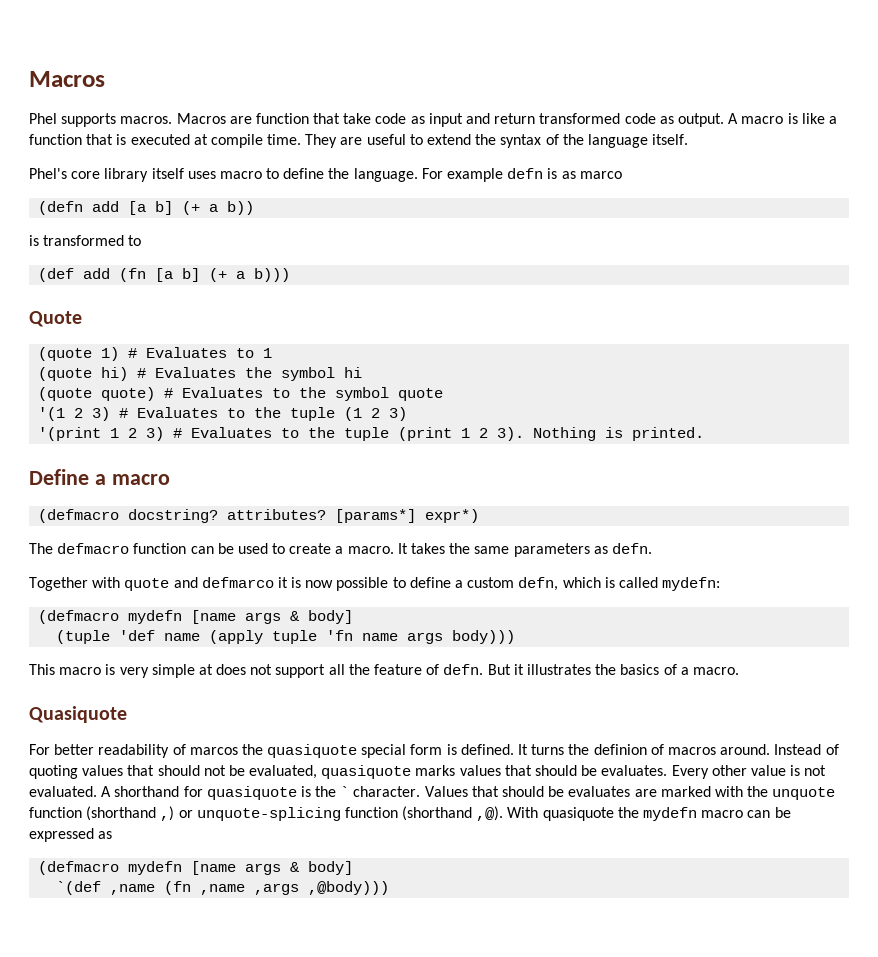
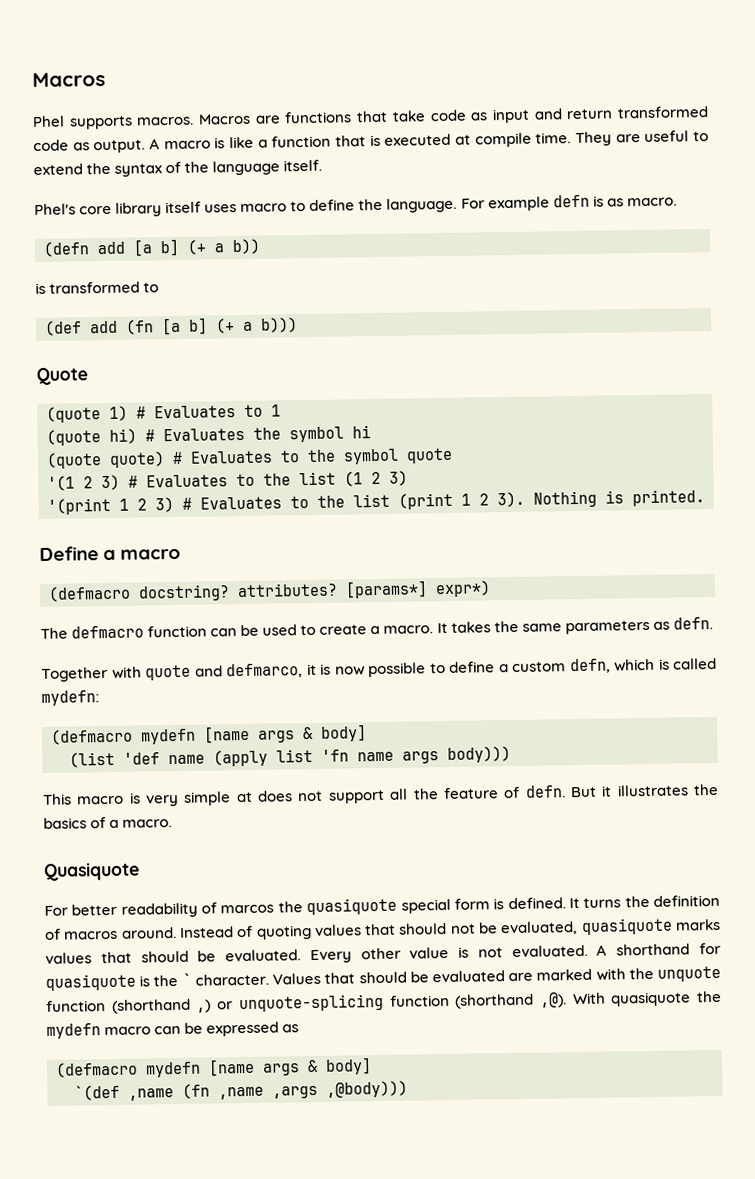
- Macros are function that take code as input and return transformed code as output.
+ Macros are functions that take code as input and return transformed code as output.
- For example defn is as marco
+ For example defn is as macro.
- '(1 2 3) # Evaluates to the tuple (1 2 3)
+ '(1 2 3) # Evaluates to the list (1 2 3)
- '(print 1 2 3) # Evaluates to the tuple (print 1 2 3).
+ '(print 1 2 3) # Evaluates to the list (print 1 2 3).
- Together with quote and defmarco it is now possible to define a custom defn, which is called mydefn:
+ Together with quote and defmarco, it is now possible to define a custom defn, which is called mydefn:
- (tuple 'def name (apply tuple 'fn name args body)))
+ (list 'def name (apply list 'fn name args body)))
- It turns the definion of macros around.
+ It turns the definition of macros around.
- Instead of quoting values that should not be evaluated, quasiquote marks values that should be evaluates.
+ Instead of quoting values that should not be evaluated, quasiquote marks values that should be evaluated.
- Values that should be evaluates are marked with the unquote function (shorthand ,) or unquote-splicing function (shorthand ,@).
+ Values that should be evaluated are marked with the unquote function (shorthand ,) or unquote-splicing function (shorthand ,@).

